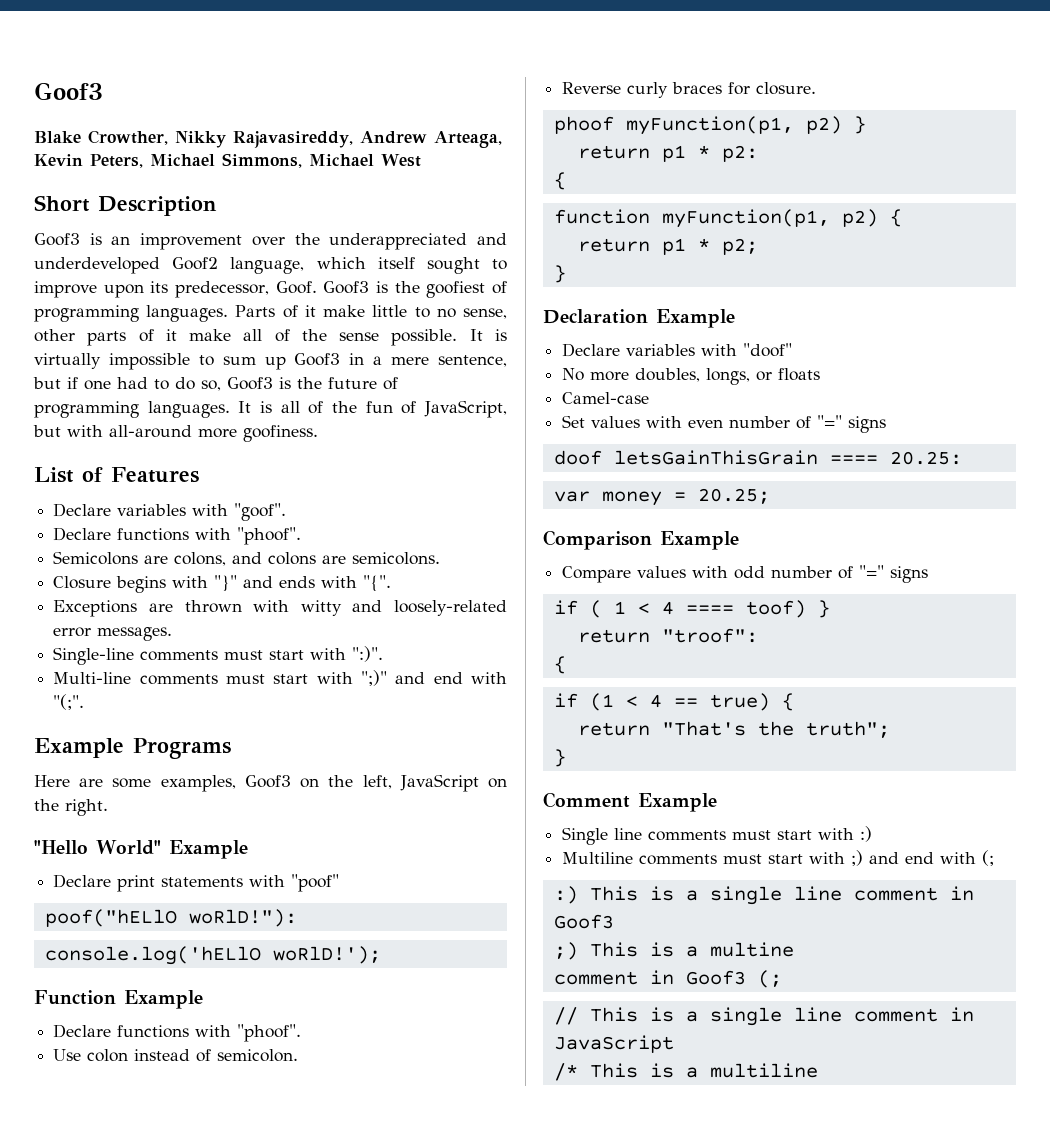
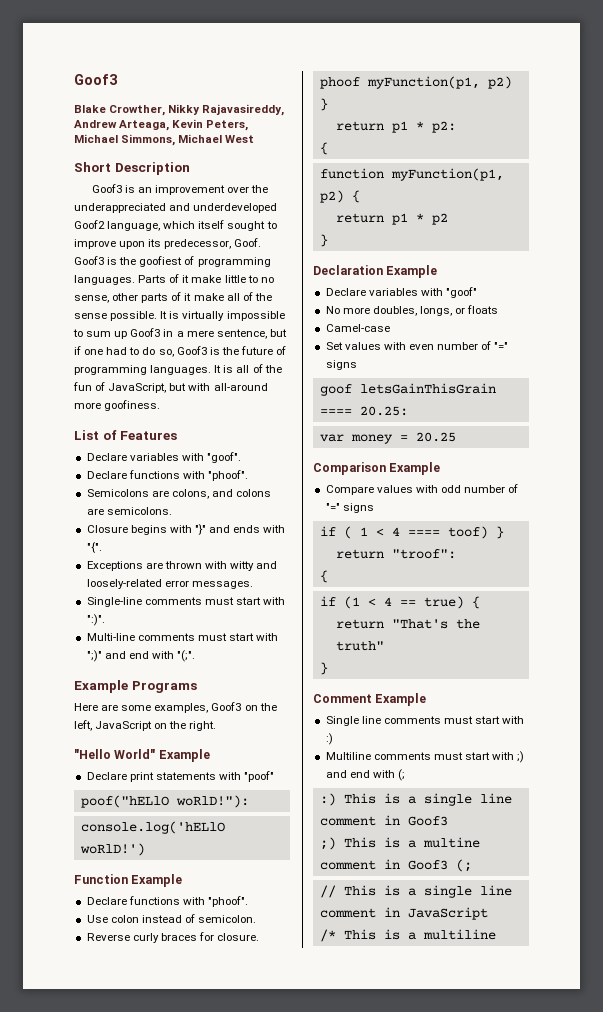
- console.log('hELlO woRlD!');
+ console.log('hELlO woRlD!')
- return p1 * p2;
+ return p1 * p2
- Declare variables with "doof"
+ Declare variables with "goof"
- doof letsGainThisGrain ==== 20.25:
+ goof letsGainThisGrain ==== 20.25:
- var money = 20.25;
+ var money = 20.25
- return "That's the truth";
+ return "That's the truth"

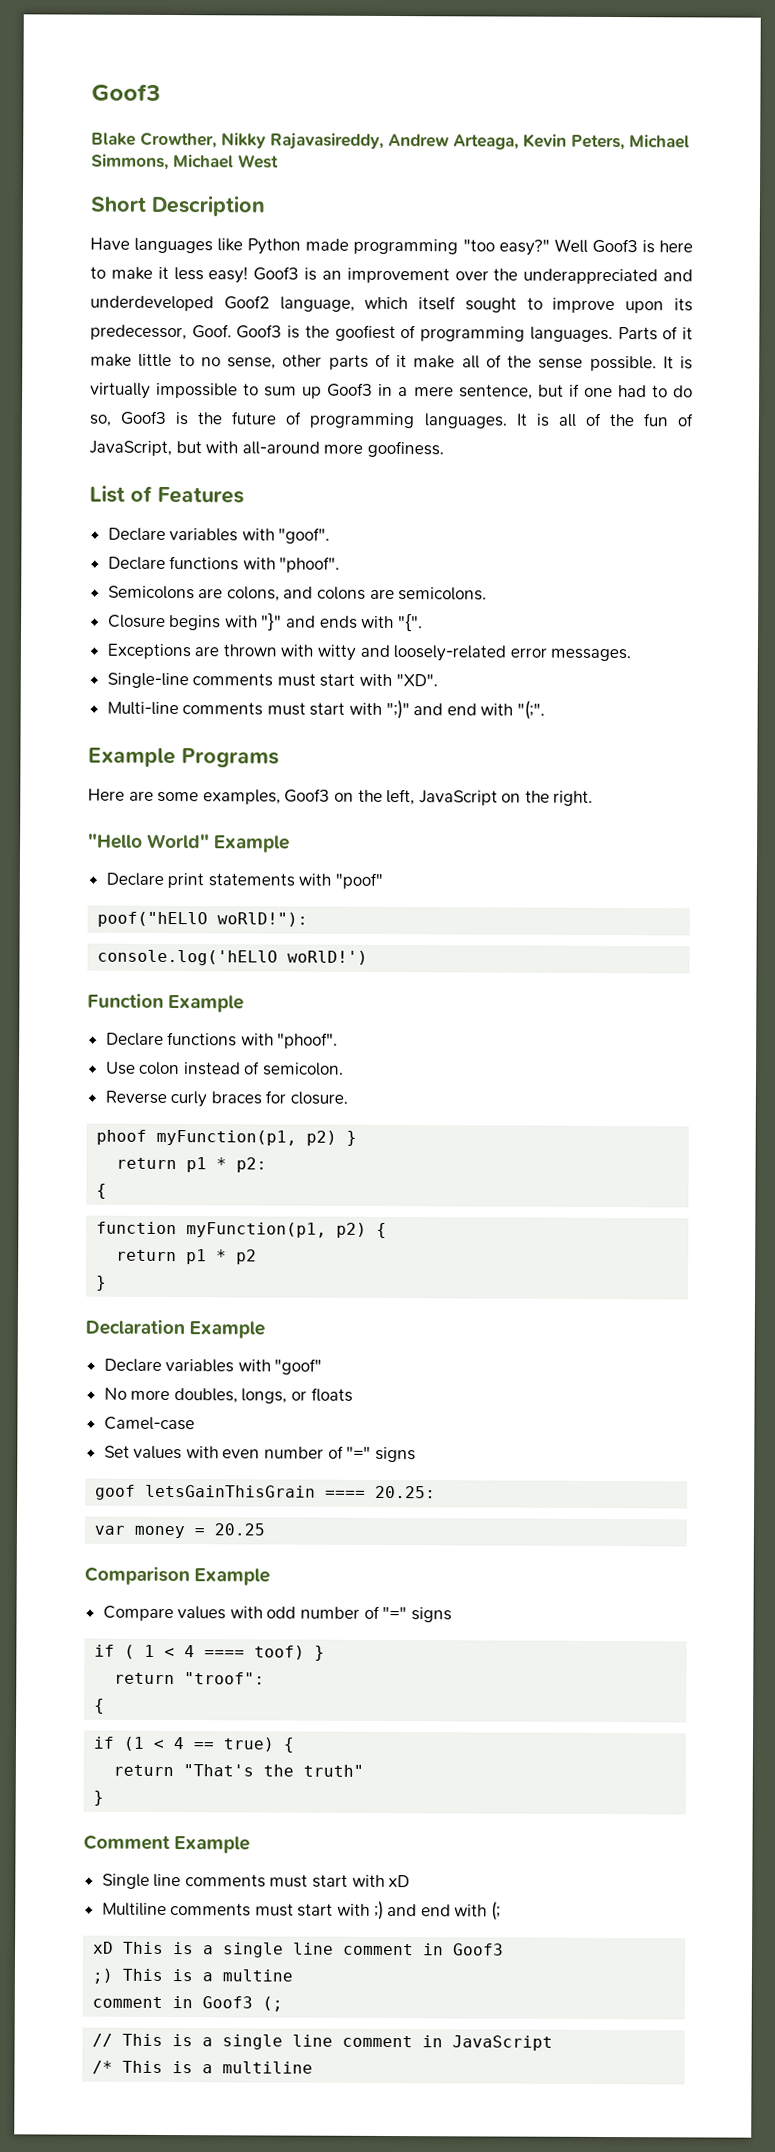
+ Have languages like Python made programming "too easy?" Well Goof3 is here to make it less easy!
- Single-line comments must start with ":)".
+ Single-line comments must start with "XD".
- Single line comments must start with :)
+ Single line comments must start with xD
- :) This is a single line comment in Goof3
+ xD This is a single line comment in Goof3

